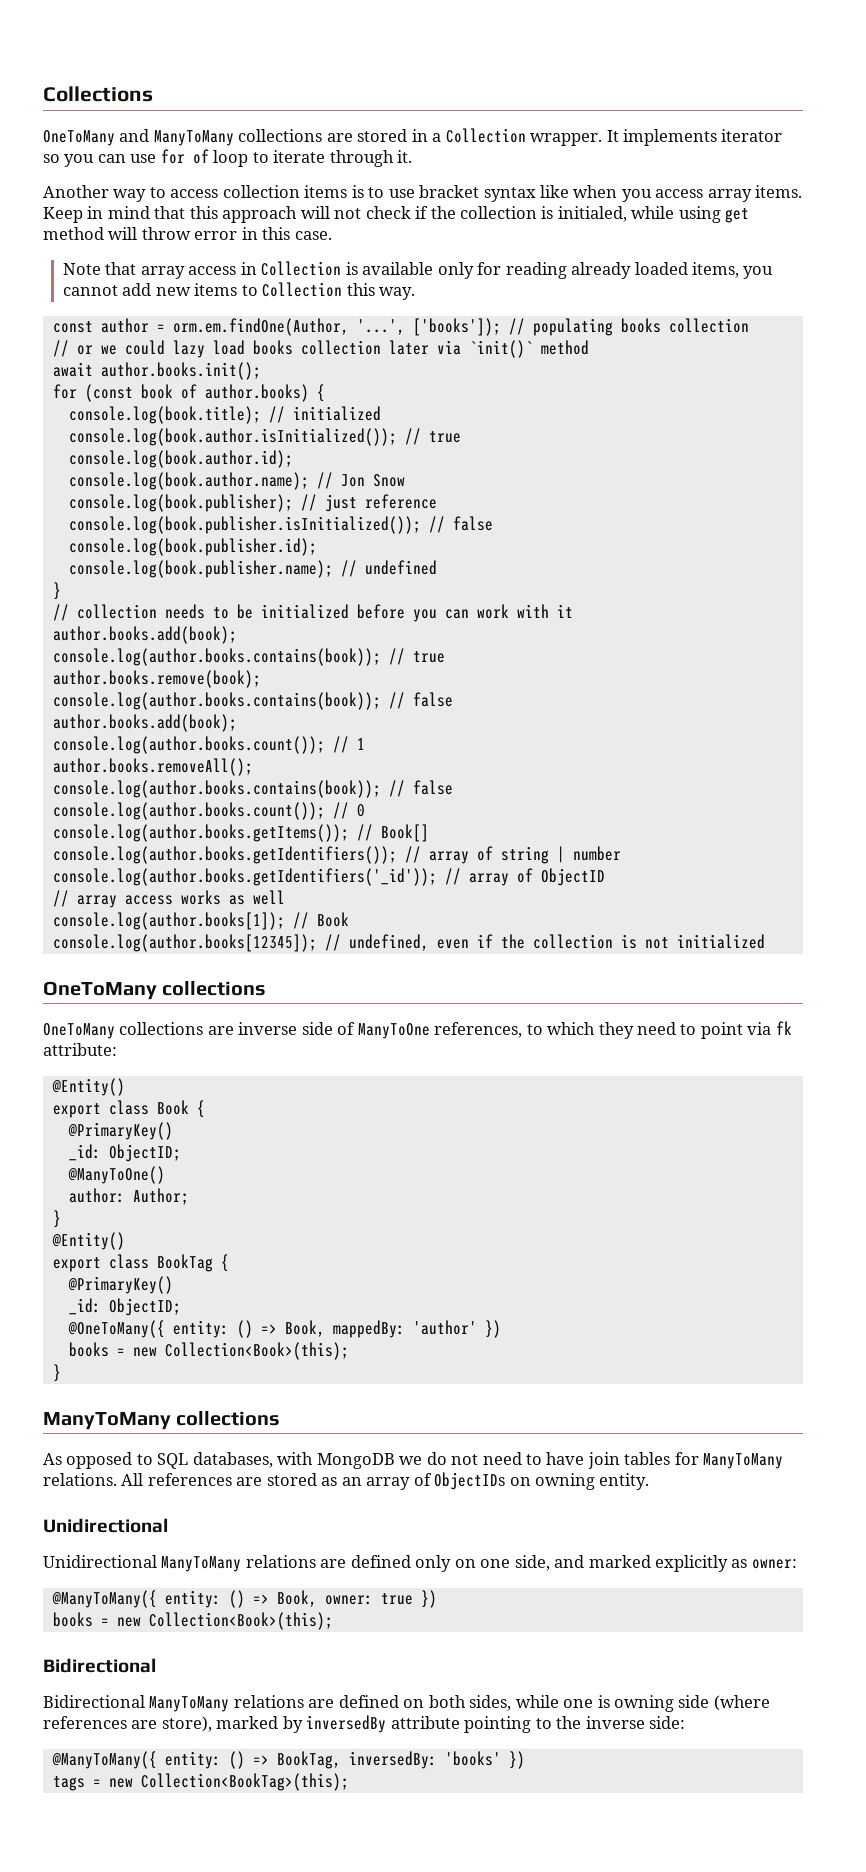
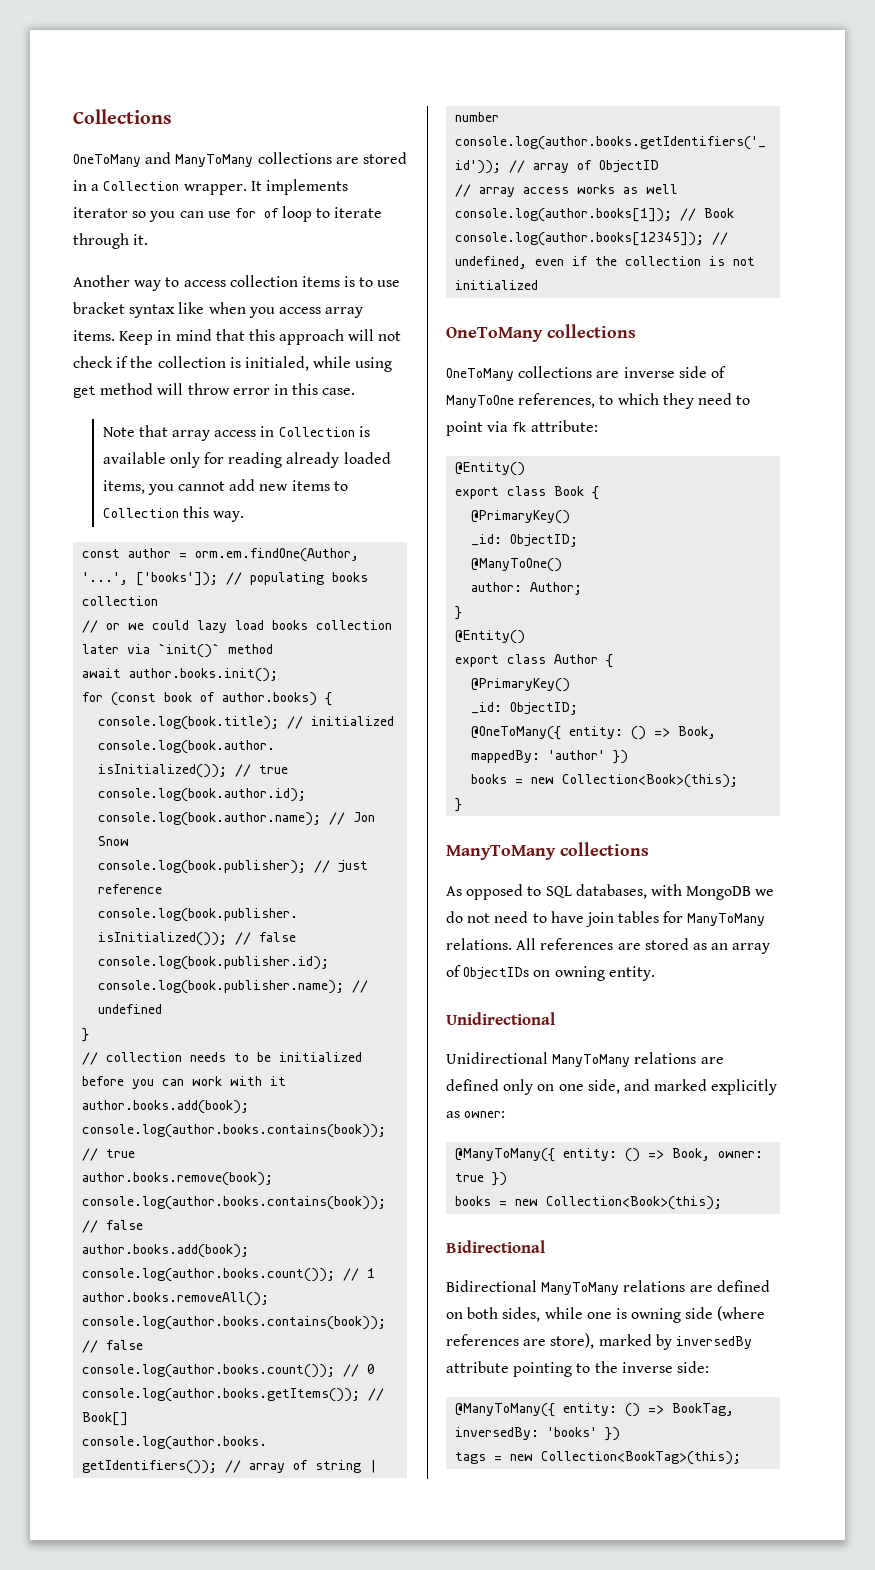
- export class BookTag {
+ export class Author {

